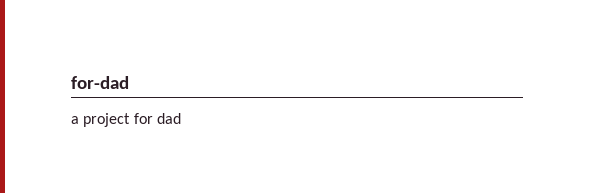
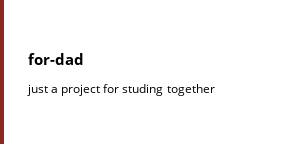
- a project for dad
+ just a project for studing together

